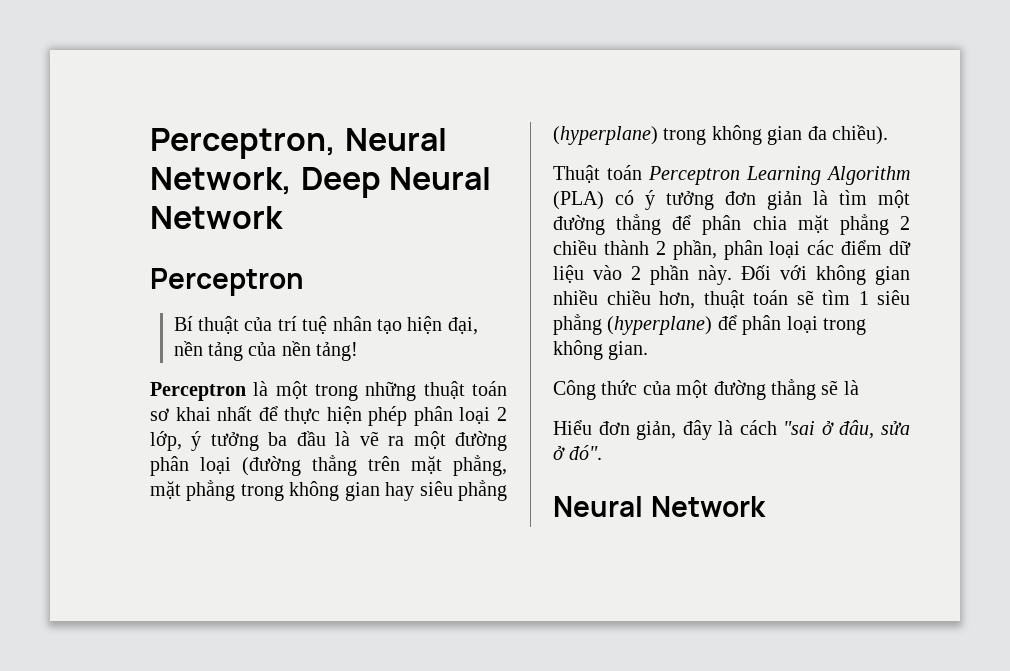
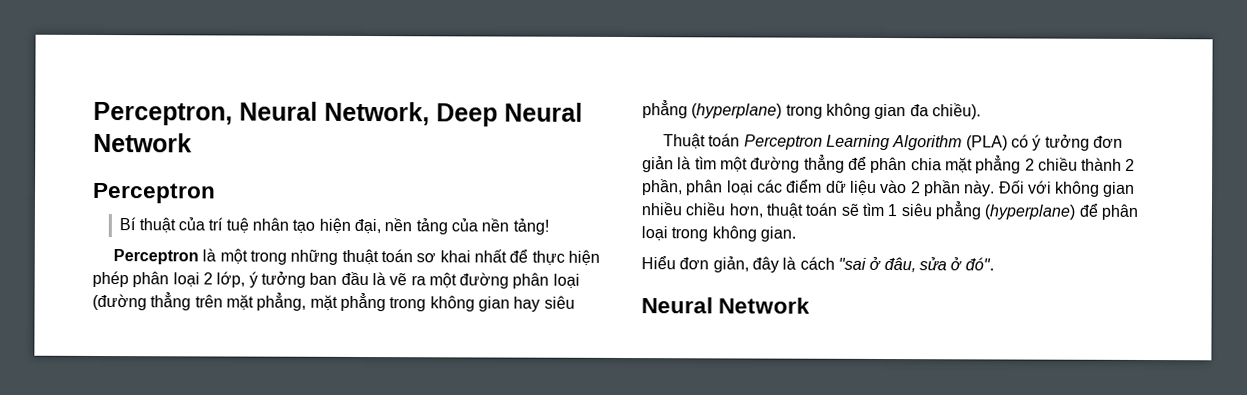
- Perceptron là một trong những thuật toán sơ khai nhất để thực hiện phép phân loại 2 lớp, ý tưởng ba đầu là vẽ ra một đường phân loại (đường thẳng trên mặt phẳng, mặt phẳng trong không gian hay siêu phẳng (hyperplane) trong không gian đa chiều).
+ Perceptron là một trong những thuật toán sơ khai nhất để thực hiện phép phân loại 2 lớp, ý tưởng ban đầu là vẽ ra một đường phân loại (đường thẳng trên mặt phẳng, mặt phẳng trong không gian hay siêu phẳng (hyperplane) trong không gian đa chiều).
- Công thức của một đường thẳng sẽ là

